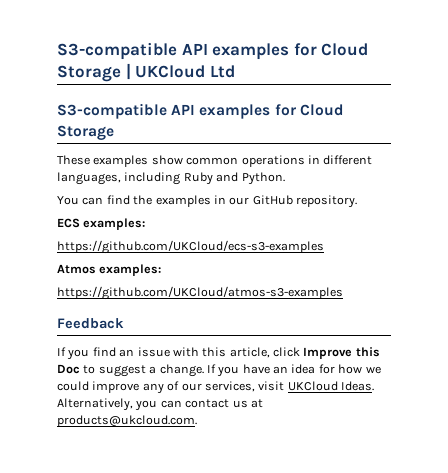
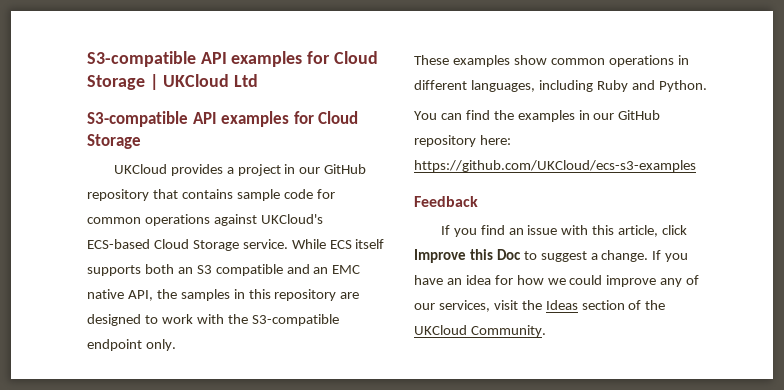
+ UKCloud provides a project in our GitHub repository that contains sample code for common operations against UKCloud's ECS-based Cloud Storage service. While ECS itself supports both an S3 compatible and an EMC native API, the samples in this repository are designed to work with the S3-compatible endpoint only.
- You can find the examples in our GitHub repository.
- ECS examples:
- https://github.com/UKCloud/ecs-s3-examples
- Atmos examples:
- https://github.com/UKCloud/atmos-s3-examples
+ You can find the examples in our GitHub repository here: https://github.com/UKCloud/ecs-s3-examples
- If you have an idea for how we could improve any of our services, visit UKCloud Ideas. Alternatively, you can contact us at products@ukcloud.com.
+ If you have an idea for how we could improve any of our services, visit the Ideas section of the UKCloud Community.

